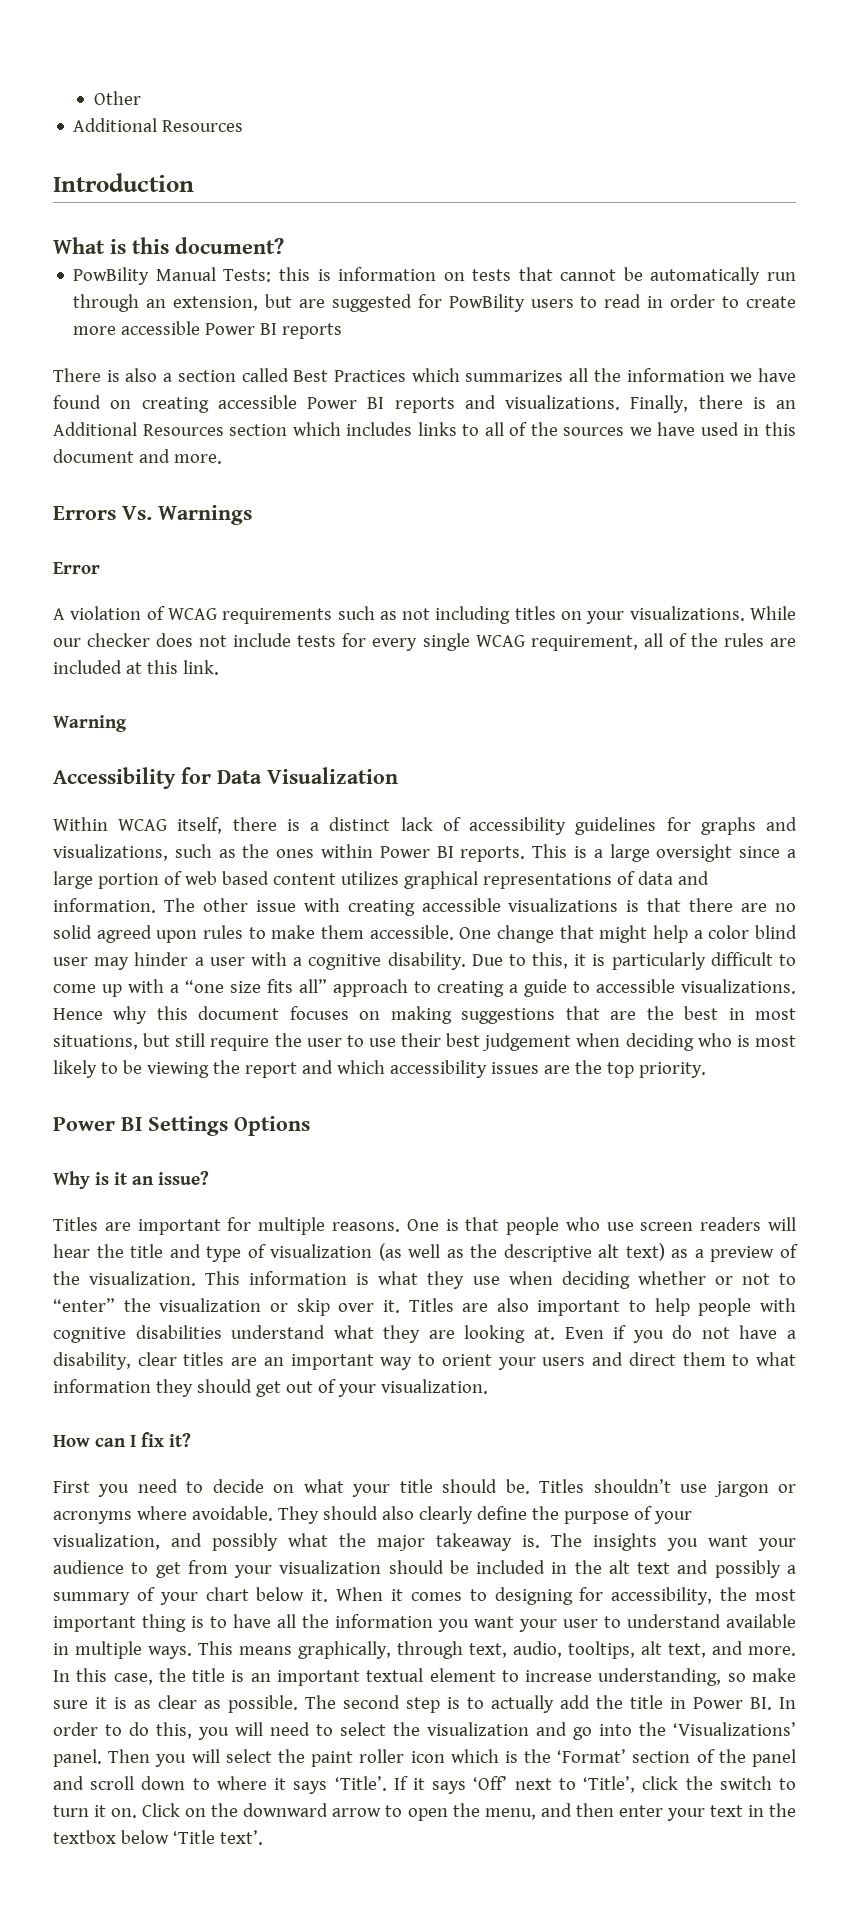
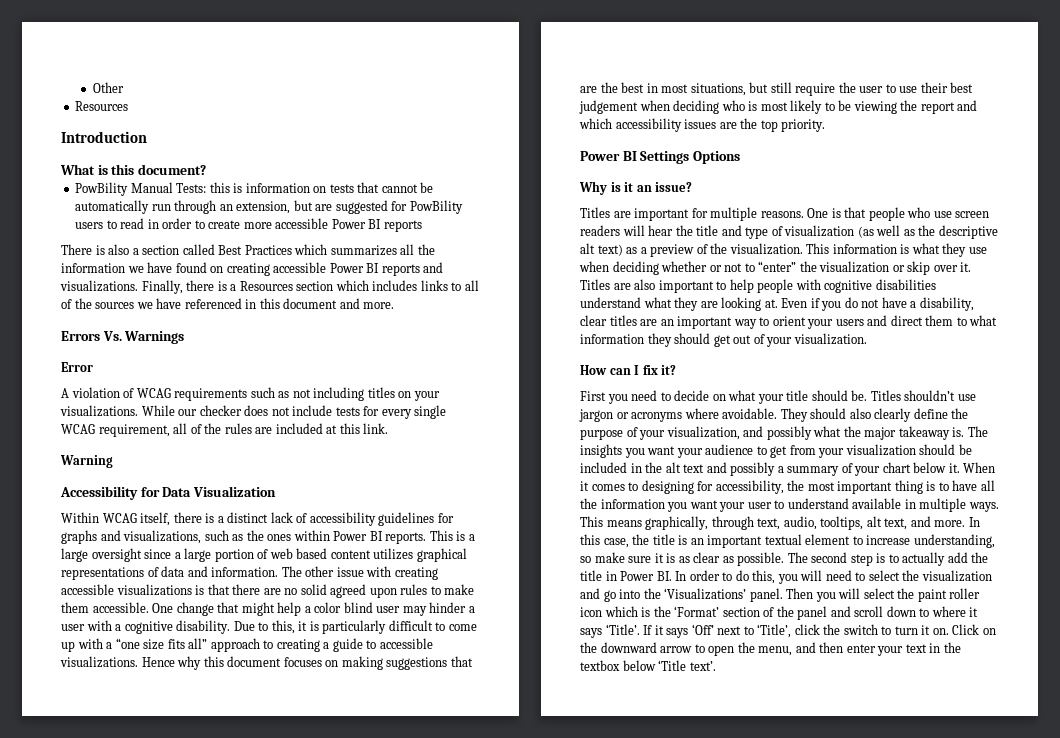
  Other
- Additional Resources
+ Resources
- Finally, there is an Additional Resources section which includes links to all of the sources we have used in this document and more.
+ Finally, there is a Resources section which includes links to all of the sources we have referenced in this document and more.

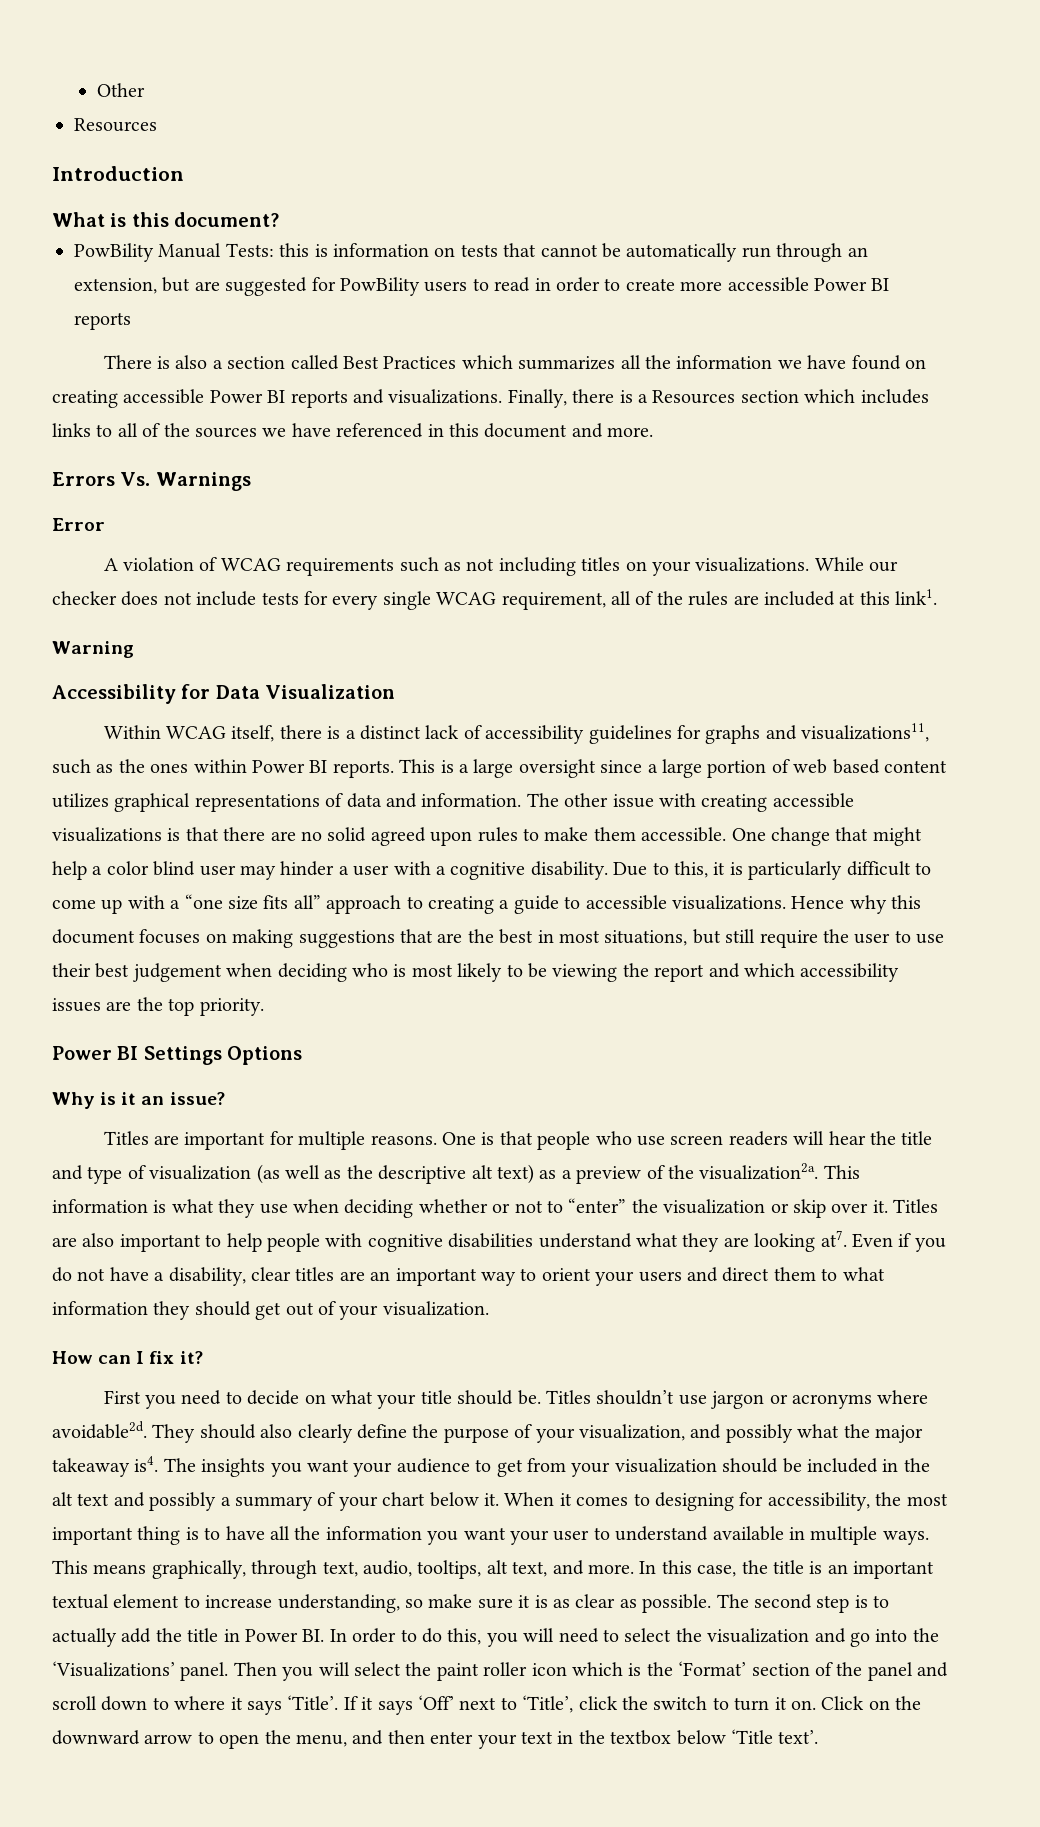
- While our checker does not include tests for every single WCAG requirement, all of the rules are included at this link.
+ While our checker does not include tests for every single WCAG requirement, all of the rules are included at this link1.
- Within WCAG itself, there is a distinct lack of accessibility guidelines for graphs and visualizations, such as the ones within Power BI reports.
+ Within WCAG itself, there is a distinct lack of accessibility guidelines for graphs and visualizations11, such as the ones within Power BI reports.
- One is that people who use screen readers will hear the title and type of visualization (as well as the descriptive alt text) as a preview of the visualization.
+ One is that people who use screen readers will hear the title and type of visualization (as well as the descriptive alt text) as a preview of the visualization2a.
- Titles are also important to help people with cognitive disabilities understand what they are looking at.
+ Titles are also important to help people with cognitive disabilities understand what they are looking at7.
- Titles shouldn’t use jargon or acronyms where avoidable.
+ Titles shouldn’t use jargon or acronyms where avoidable2d.
- They should also clearly define the purpose of your visualization, and possibly what the major takeaway is.
+ They should also clearly define the purpose of your visualization, and possibly what the major takeaway is4.

